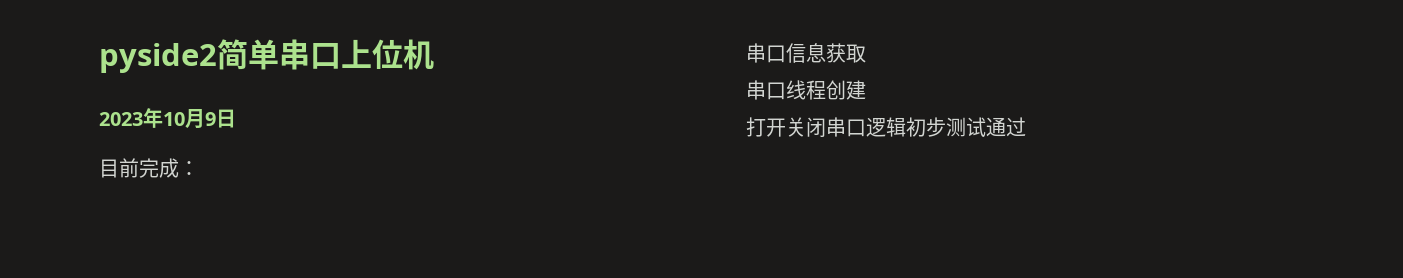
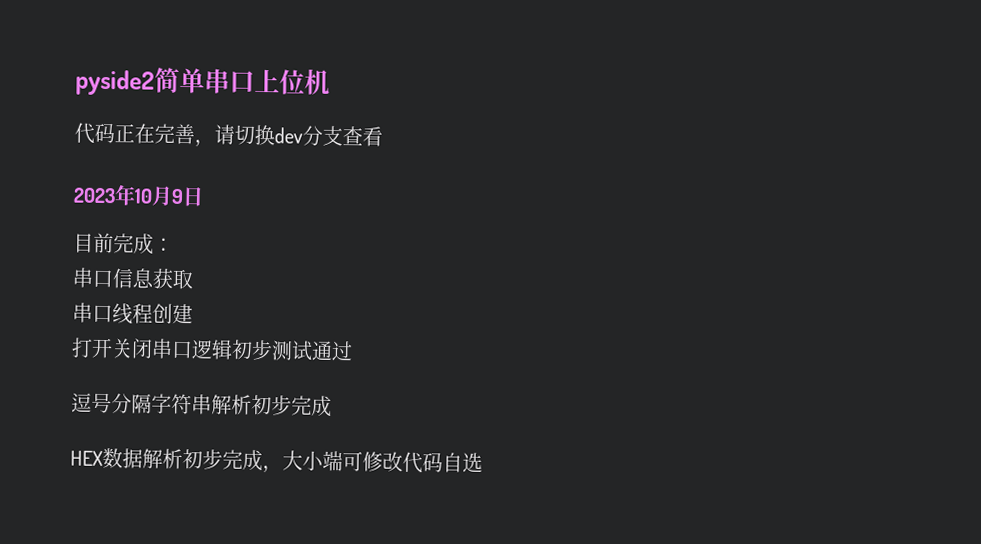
+ 代码正在完善，请切换dev分支查看
+ 逗号分隔字符串解析初步完成
+ HEX数据解析初步完成，大小端可修改代码自选

